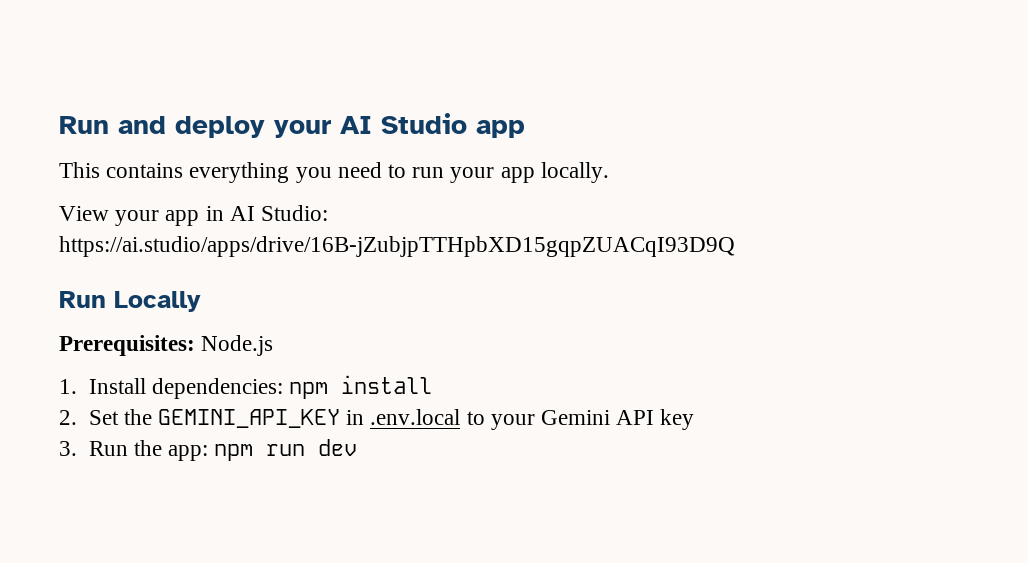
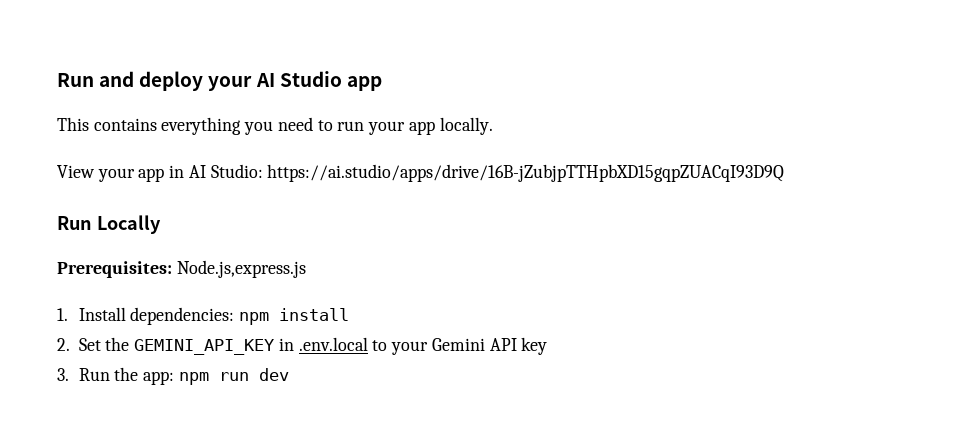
- Prerequisites: Node.js
+ Prerequisites: Node.js,express.js

